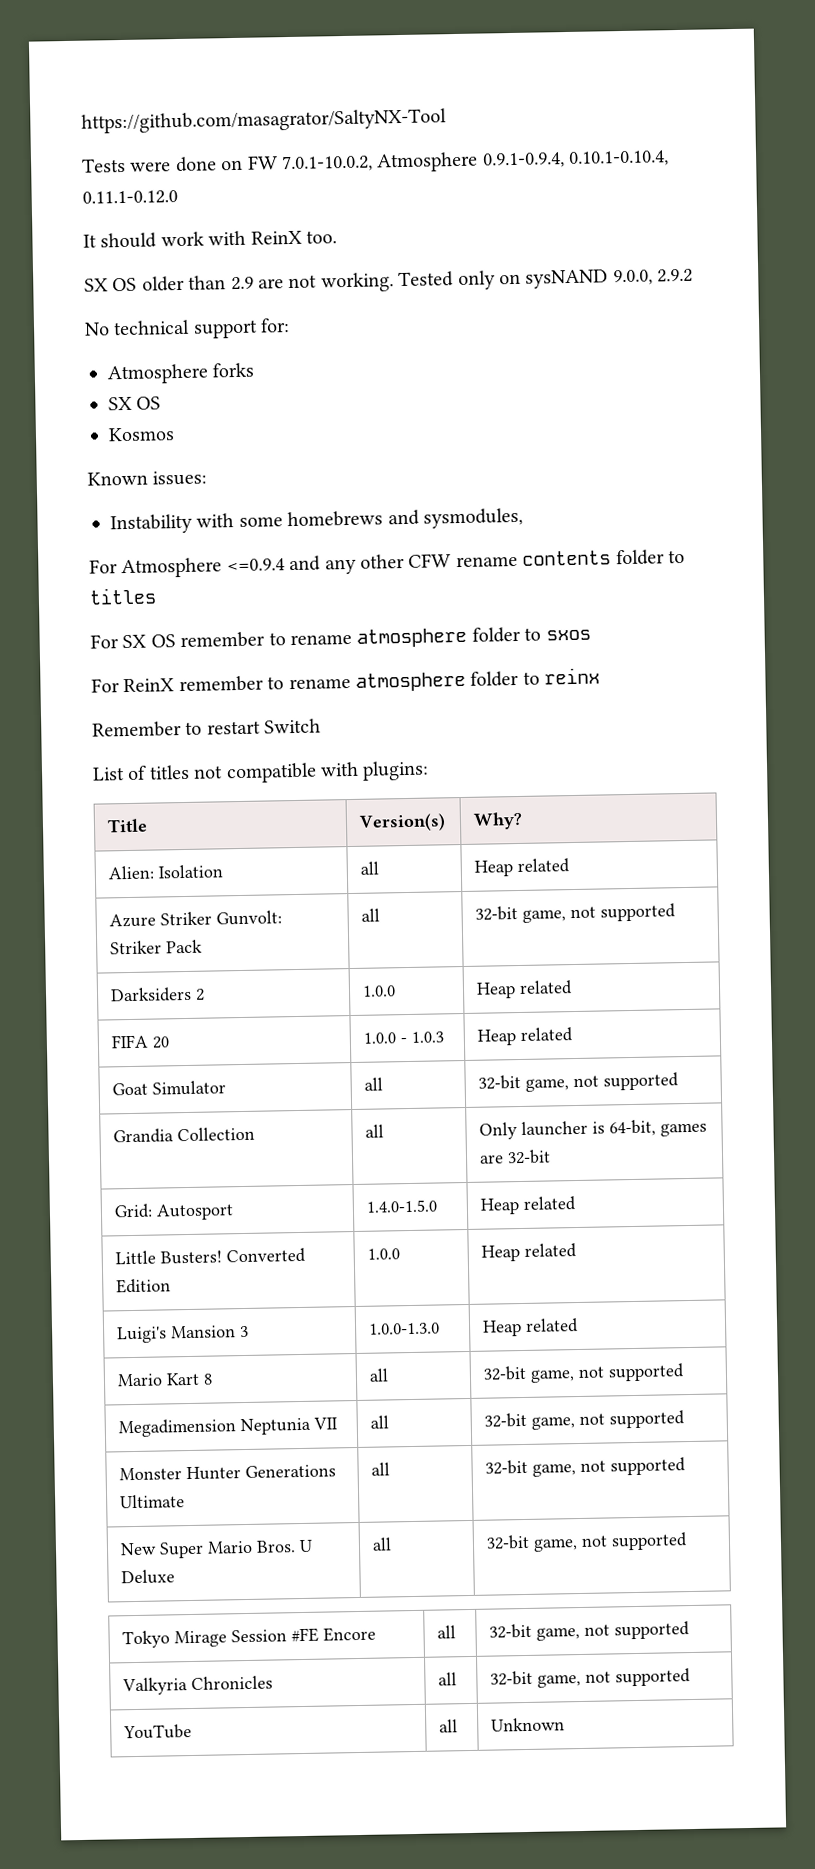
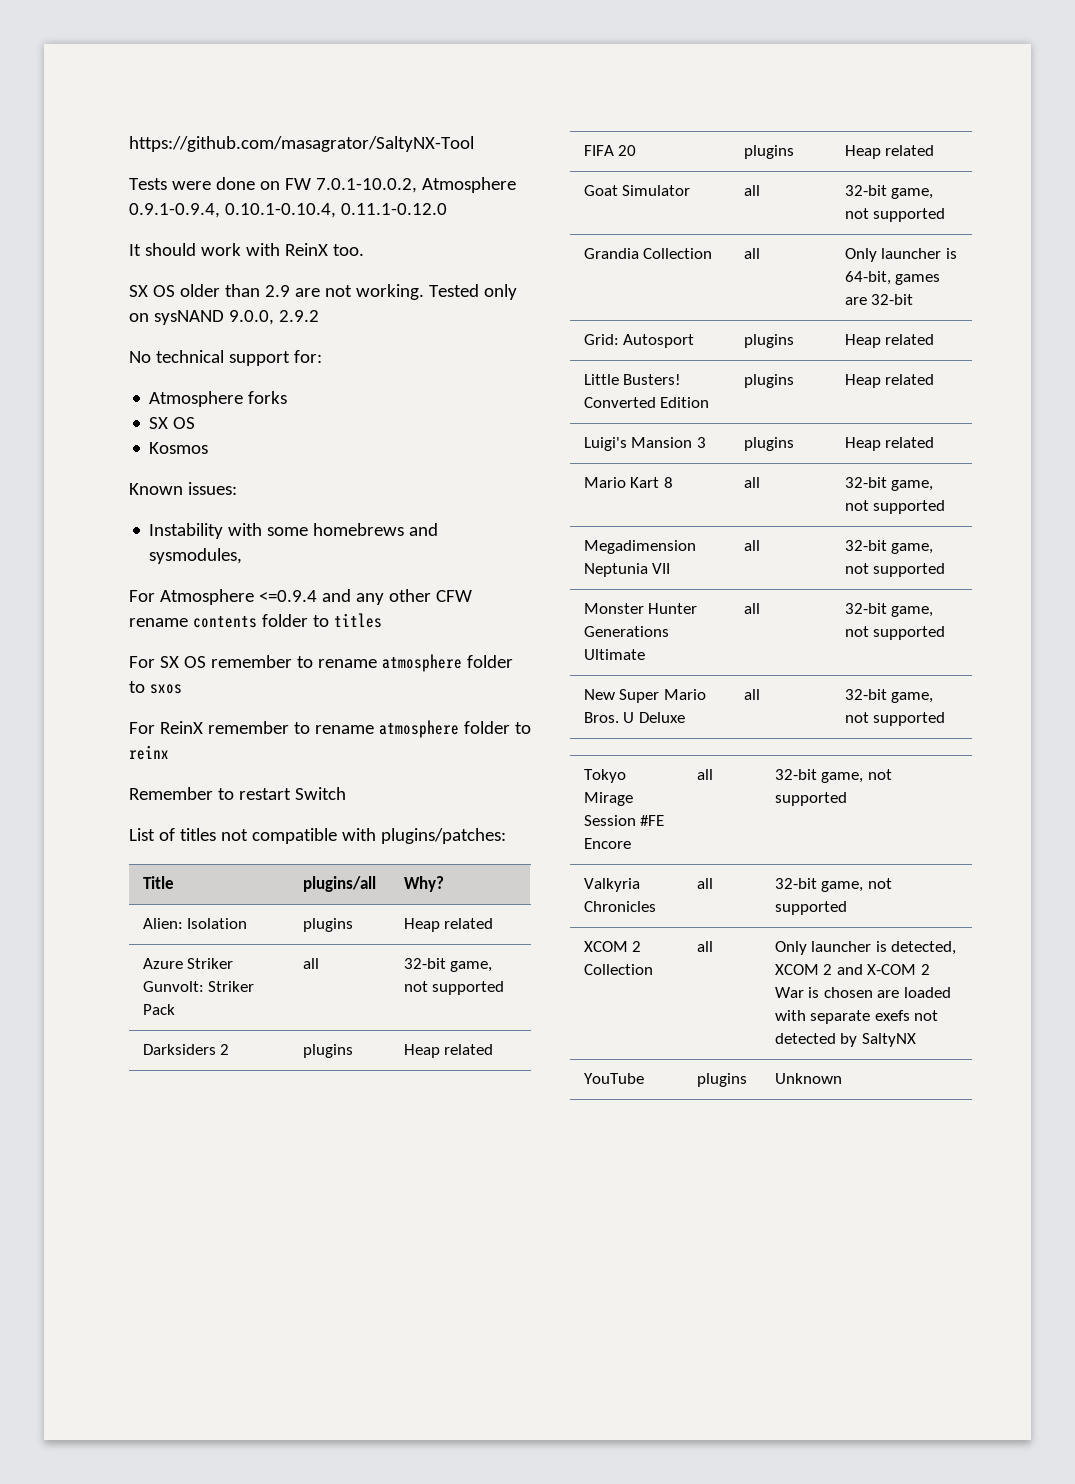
- List of titles not compatible with plugins:
+ List of titles not compatible with plugins/patches:
- Title | Version(s) | Why?
+ Title | plugins/all | Why?
- Alien: Isolation | all | Heap related
+ Alien: Isolation | plugins | Heap related
- Darksiders 2 | 1.0.0 | Heap related
+ Darksiders 2 | plugins | Heap related
- FIFA 20 | 1.0.0 - 1.0.3 | Heap related
+ FIFA 20 | plugins | Heap related
- Grid: Autosport | 1.4.0-1.5.0 | Heap related
+ Grid: Autosport | plugins | Heap related
- Little Busters! Converted Edition | 1.0.0 | Heap related
+ Little Busters! Converted Edition | plugins | Heap related
- Luigi's Mansion 3 | 1.0.0-1.3.0 | Heap related
+ Luigi's Mansion 3 | plugins | Heap related
- YouTube | all | Unknown
+ XCOM 2 Collection | all | Only launcher is detected, XCOM 2 and X-COM 2 War is chosen are loaded with separate exefs not detected by SaltyNX
+ YouTube | plugins | Unknown

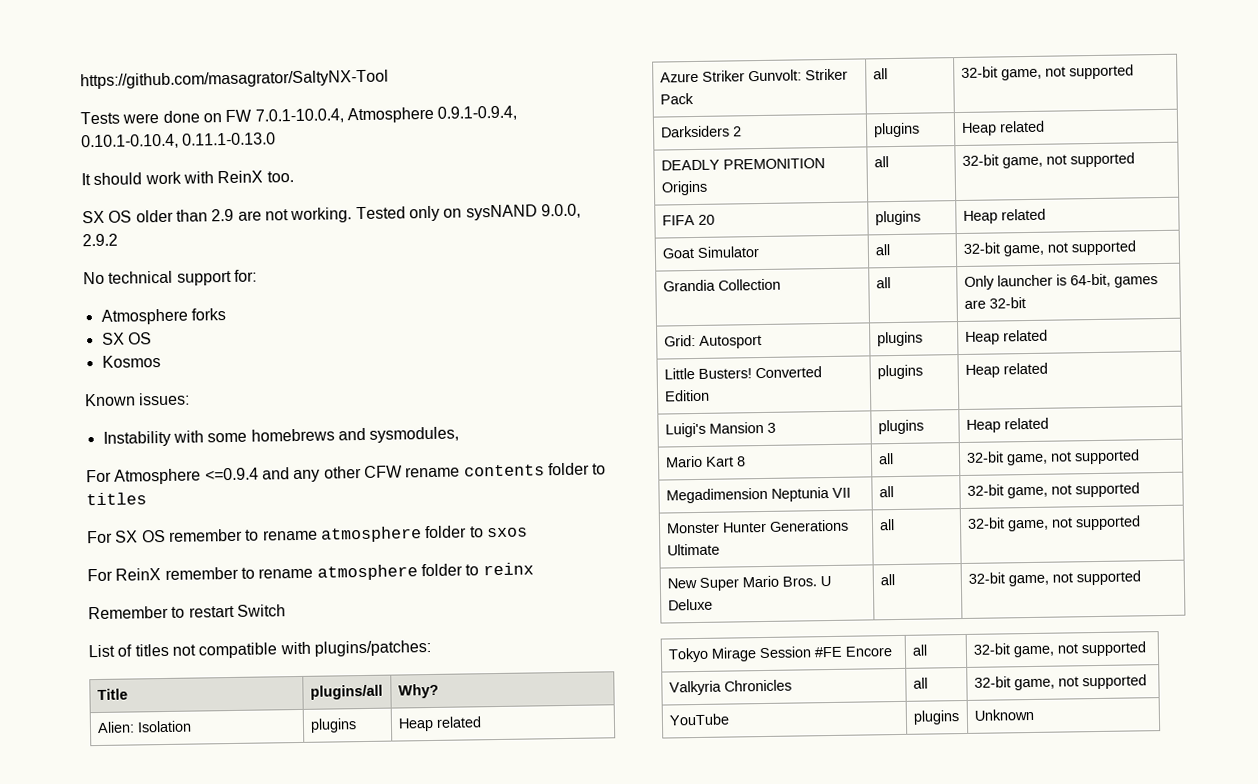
- Tests were done on FW 7.0.1-10.0.2, Atmosphere 0.9.1-0.9.4, 0.10.1-0.10.4, 0.11.1-0.12.0
+ Tests were done on FW 7.0.1-10.0.4, Atmosphere 0.9.1-0.9.4, 0.10.1-0.10.4, 0.11.1-0.13.0
+ DEADLY PREMONITION Origins | all | 32-bit game, not supported
- XCOM 2 Collection | all | Only launcher is detected, XCOM 2 and X-COM 2 War is chosen are loaded with separate exefs not detected by SaltyNX

